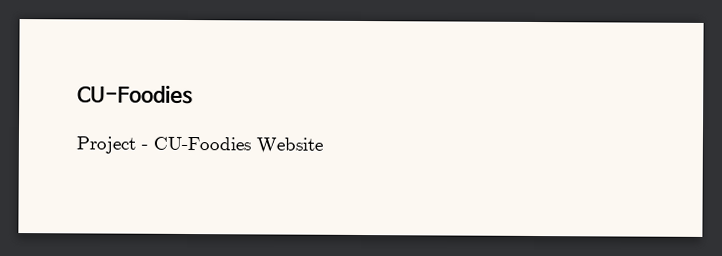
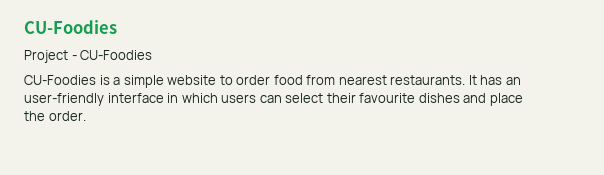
- Project - CU-Foodies Website
+ Project - CU-Foodies
+ CU-Foodies is a simple website to order food from nearest restaurants. It has an user-friendly interface in which users can select their favourite dishes and place the order.

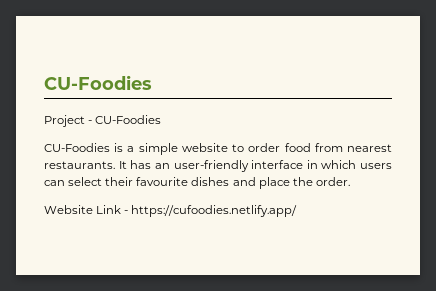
+ Website Link - https://cufoodies.netlify.app/

